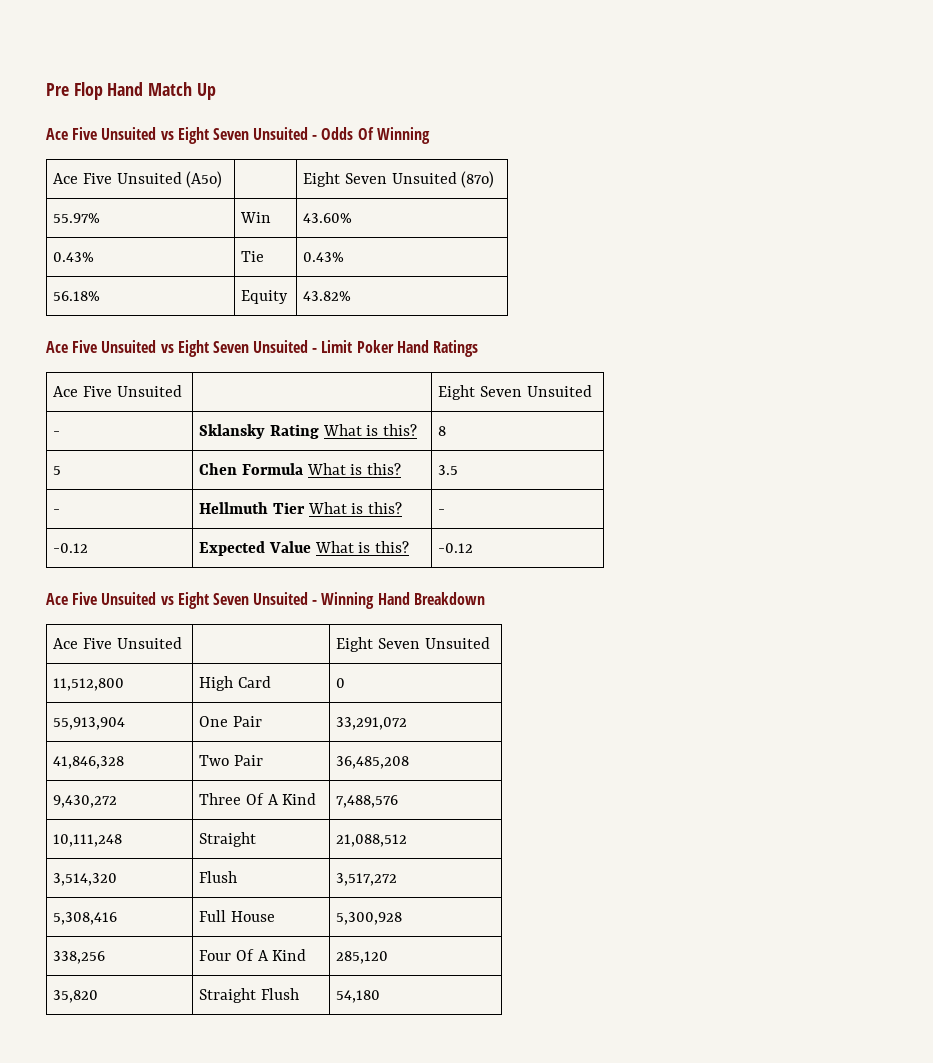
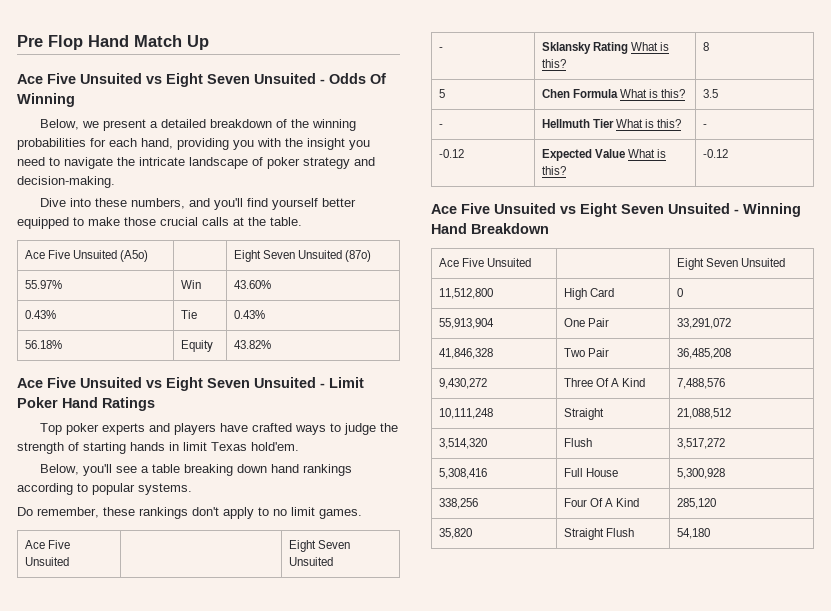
+ Below, we present a detailed breakdown of the winning probabilities for each hand, providing you with the insight you need to navigate the intricate landscape of poker strategy and decision-making.
+ Dive into these numbers, and you'll find yourself better equipped to make those crucial calls at the table.
+ Top poker experts and players have crafted ways to judge the strength of starting hands in limit Texas hold'em.
+ Below, you'll see a table breaking down hand rankings according to popular systems.
+ Do remember, these rankings don't apply to no limit games.

